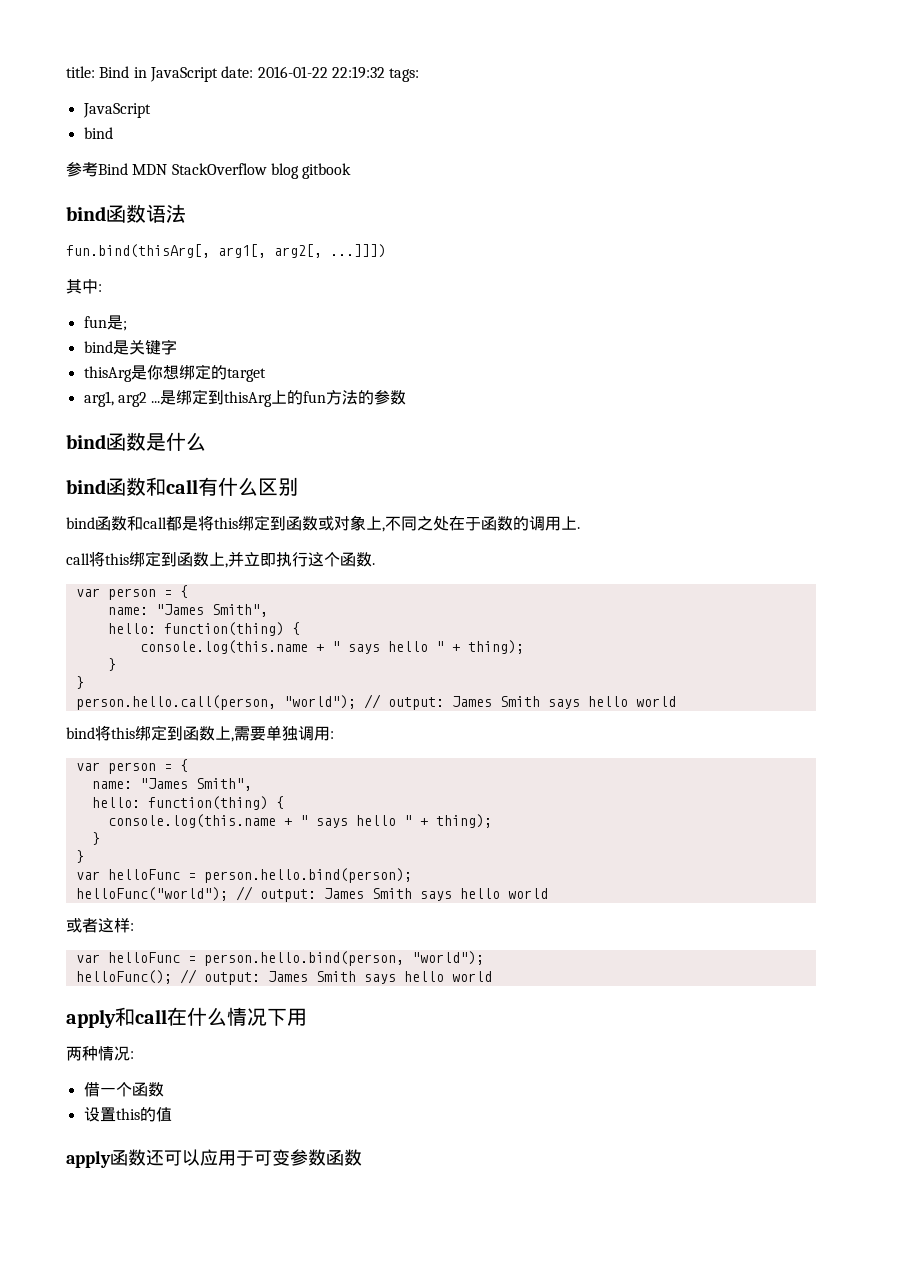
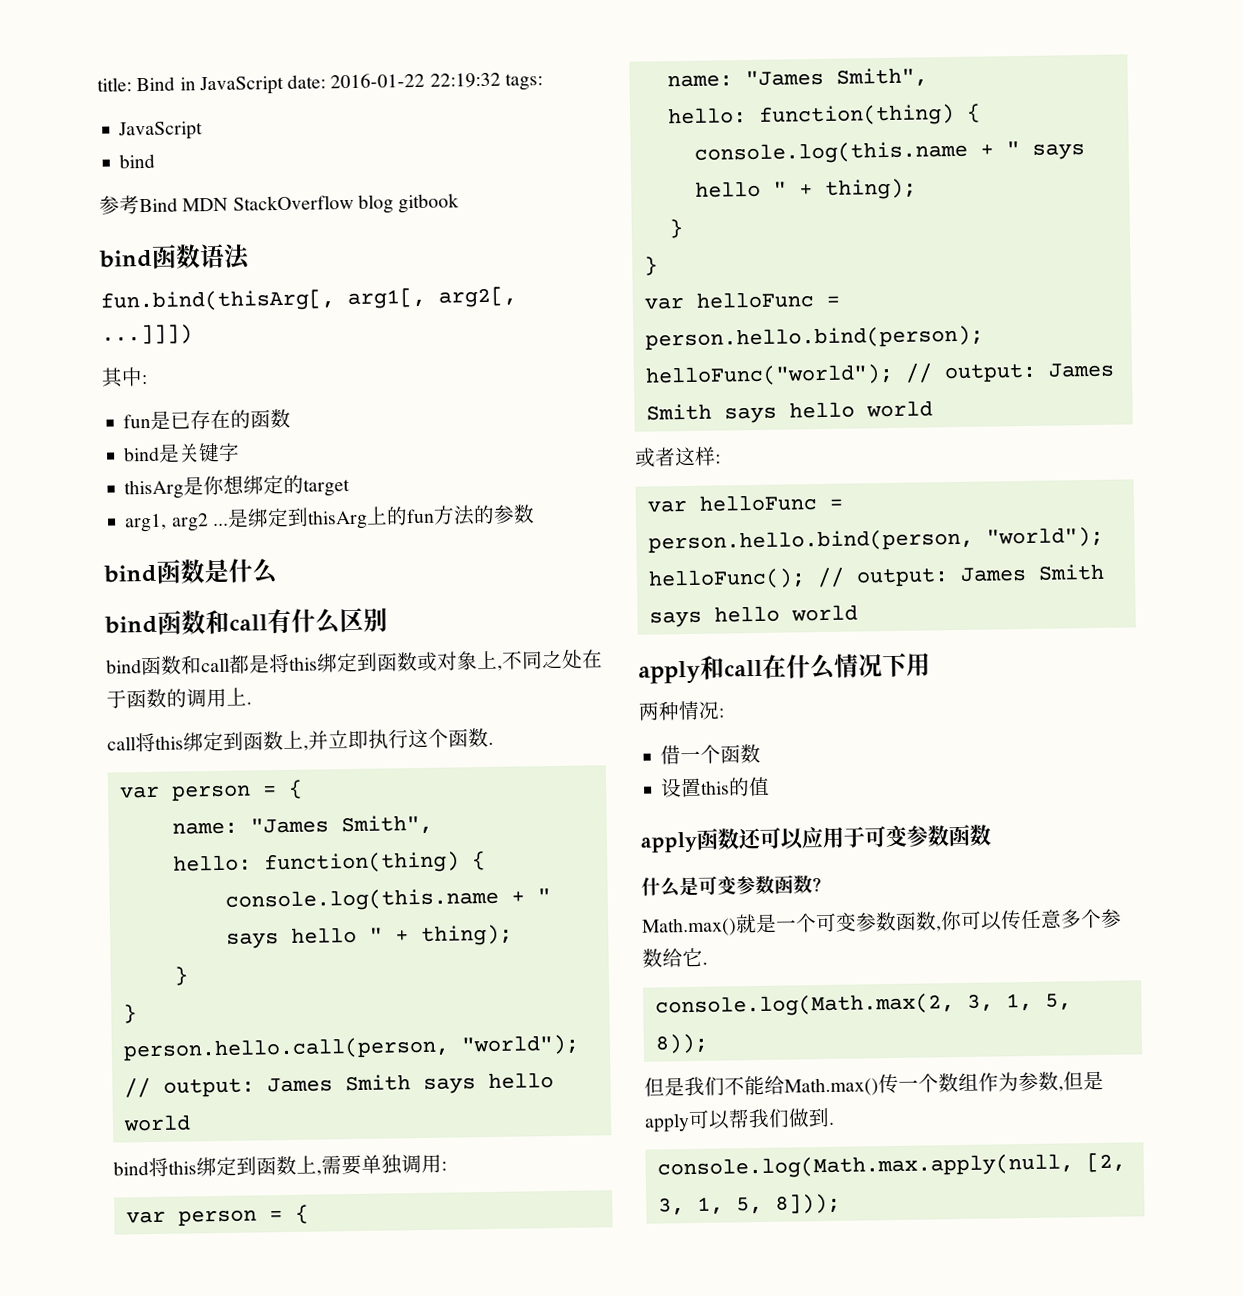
- fun是;
+ fun是已存在的函数
+ 什么是可变参数函数?
+ Math.max()就是一个可变参数函数,你可以传任意多个参数给它.
+ console.log(Math.max(2, 3, 1, 5, 8));
+ 但是我们不能给Math.max()传一个数组作为参数,但是apply可以帮我们做到.
+ console.log(Math.max.apply(null, [2, 3, 1, 5, 8]));

